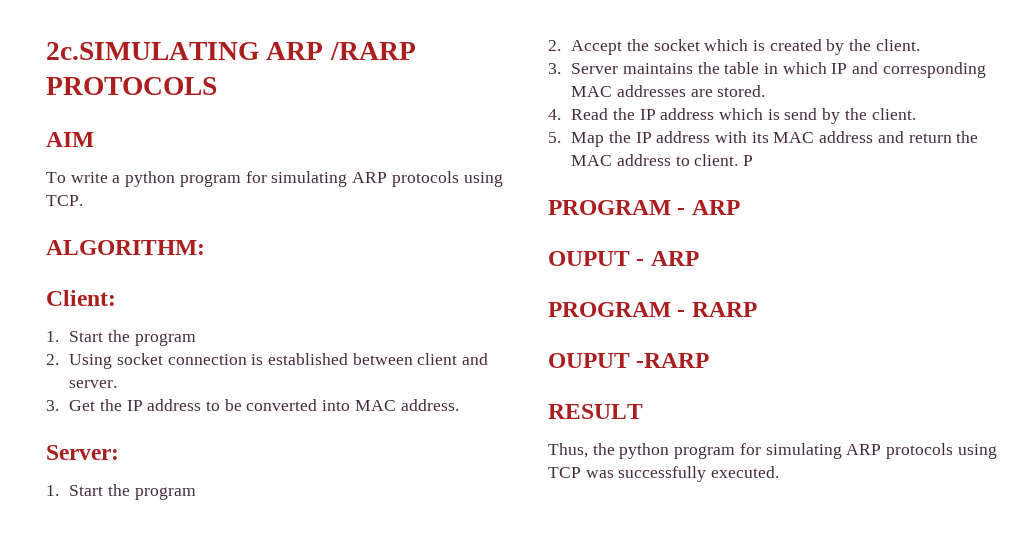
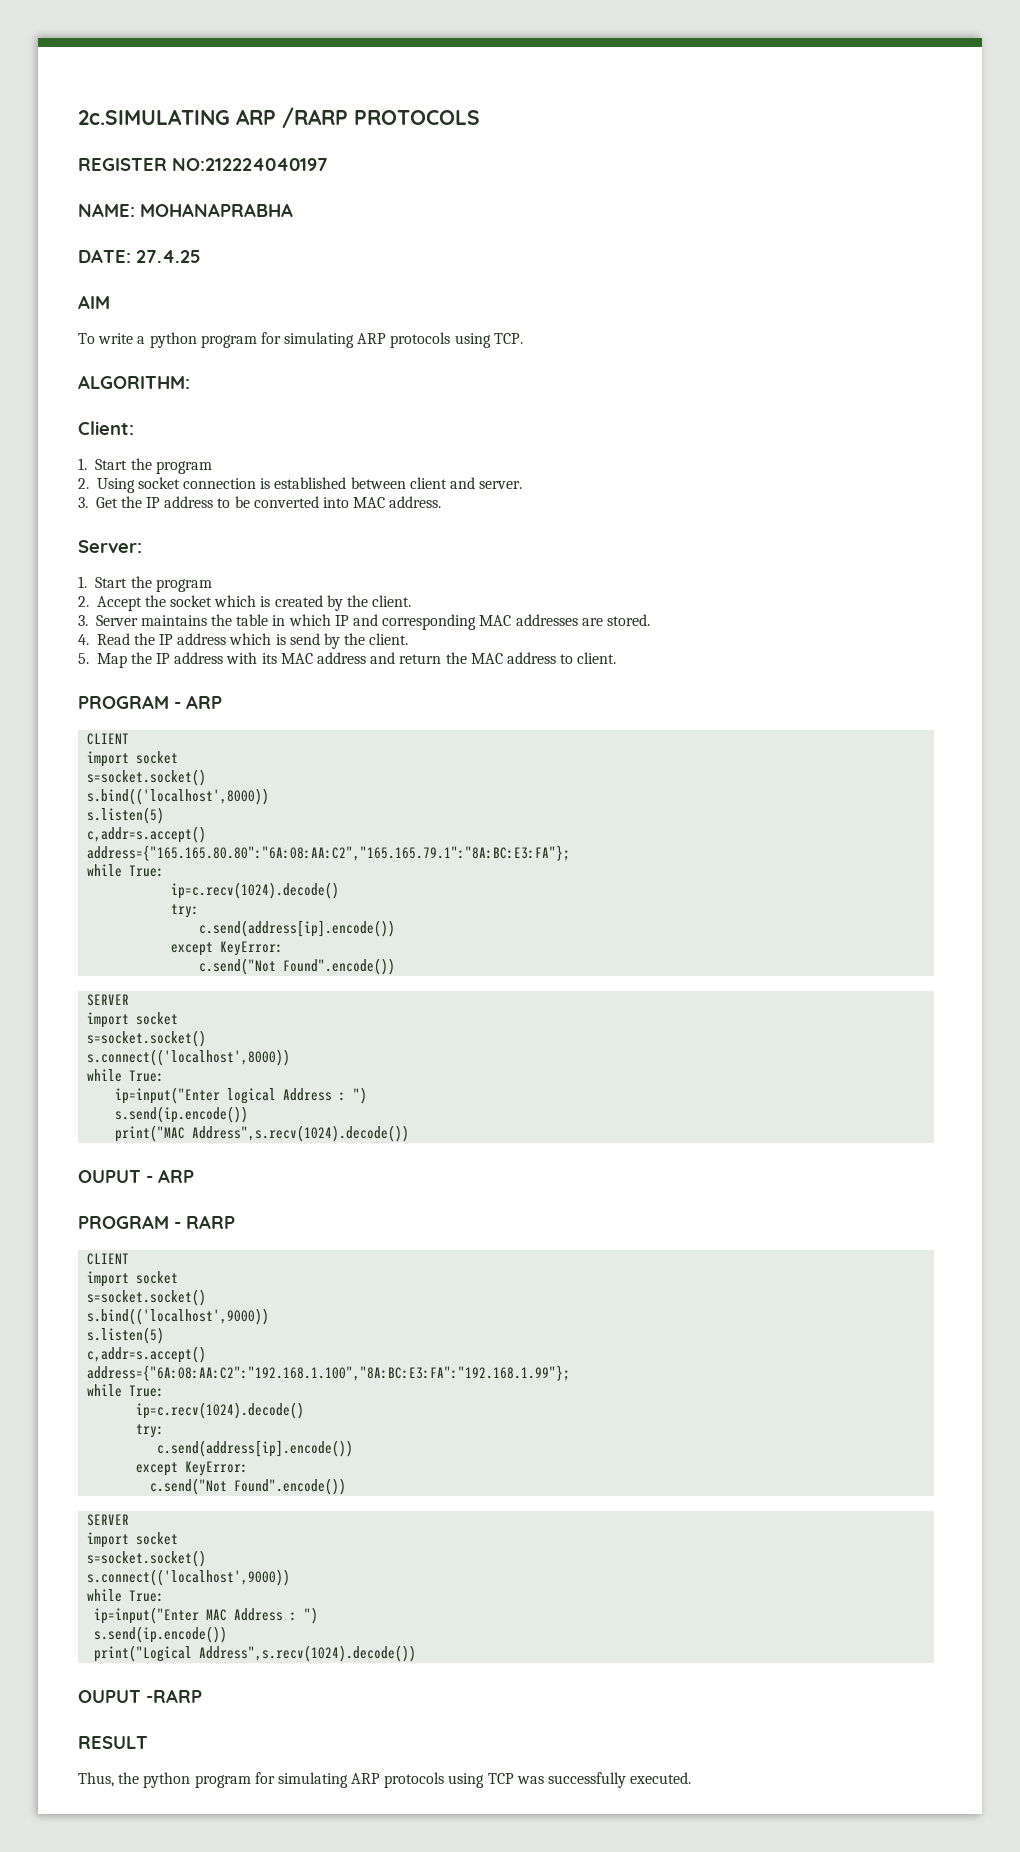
+ REGISTER NO:212224040197
+ NAME: MOHANAPRABHA
+ DATE: 27.4.25
- P
  PROGRAM - ARP
+ CLIENT
+ import socket
+ s=socket.socket()
+ s.bind(('localhost',8000))
+ s.listen(5)
+ c,addr=s.accept()
+ address={"165.165.80.80":"6A:08:AA:C2","165.165.79.1":"8A:BC:E3:FA"};
+ while True:
+ ip=c.recv(1024).decode()
+ try:
+ c.send(address[ip].encode())
+ except KeyError:
+ c.send("Not Found".encode())
+ SERVER
+ import socket
+ s=socket.socket()
+ s.connect(('localhost',8000))
+ while True:
+ ip=input("Enter logical Address : ")
+ s.send(ip.encode())
+ print("MAC Address",s.recv(1024).decode())
  PROGRAM - RARP
+ CLIENT
+ import socket
+ s=socket.socket()
+ s.bind(('localhost',9000))
+ s.listen(5)
+ c,addr=s.accept()
+ address={"6A:08:AA:C2":"192.168.1.100","8A:BC:E3:FA":"192.168.1.99"};
+ while True:
+ ip=c.recv(1024).decode()
+ try:
+ c.send(address[ip].encode())
+ except KeyError:
+ c.send("Not Found".encode())
+ SERVER
+ import socket
+ s=socket.socket()
+ s.connect(('localhost',9000))
+ while True:
+ ip=input("Enter MAC Address : ")
+ s.send(ip.encode())
+ print("Logical Address",s.recv(1024).decode())

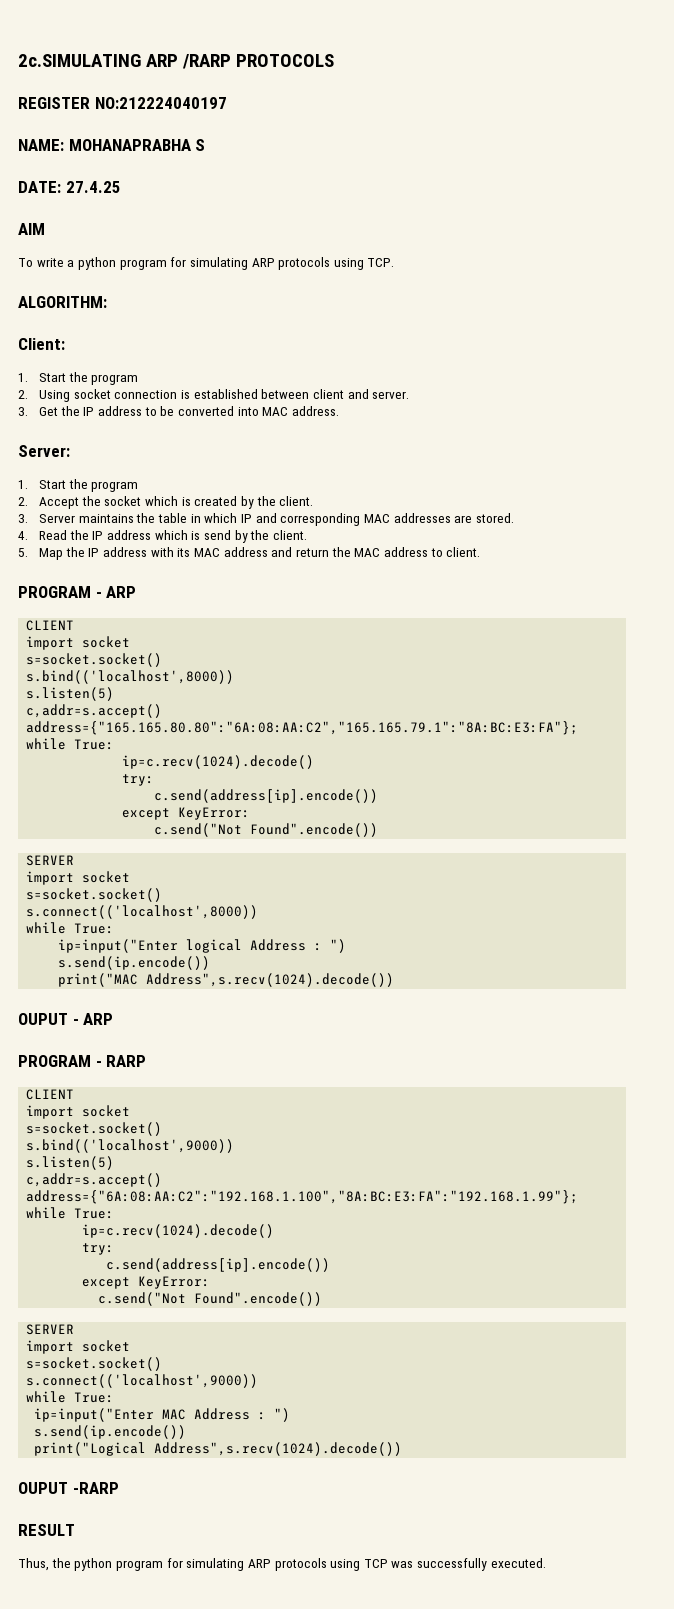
- NAME: MOHANAPRABHA
+ NAME: MOHANAPRABHA S

